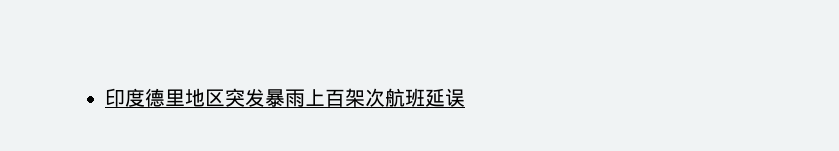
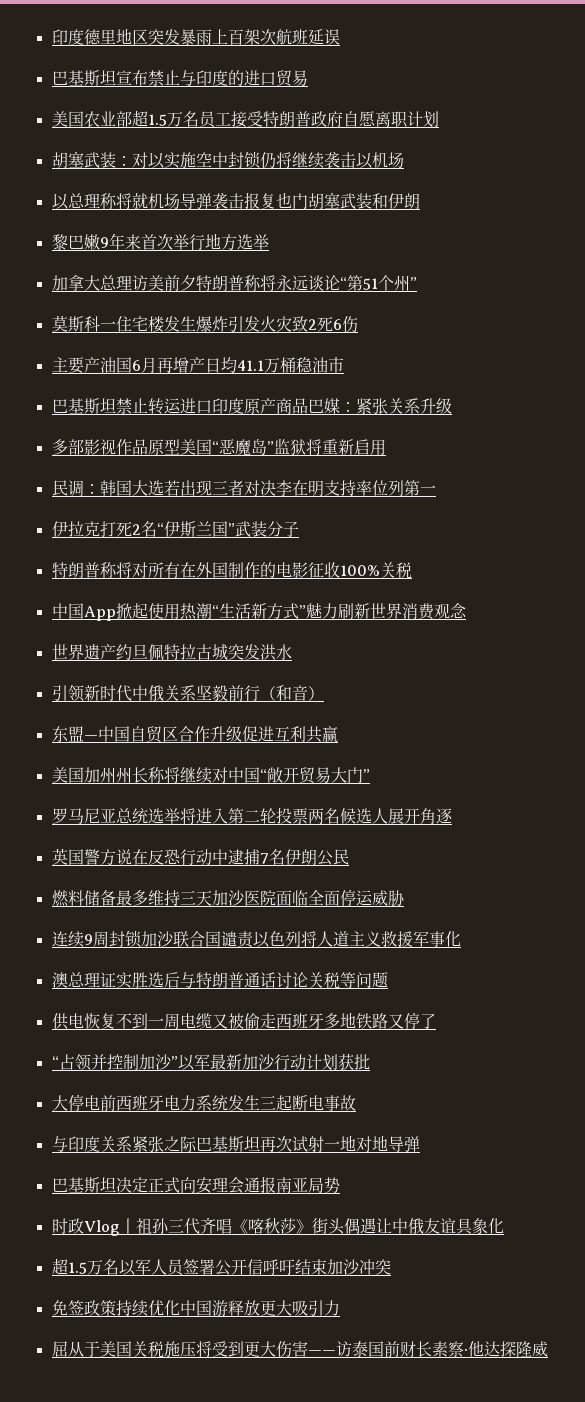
+ 巴基斯坦宣布禁止与印度的进口贸易
+ 美国农业部超1.5万名员工接受特朗普政府自愿离职计划
+ 胡塞武装：对以实施空中封锁仍将继续袭击以机场
+ 以总理称将就机场导弹袭击报复也门胡塞武装和伊朗
+ 黎巴嫩9年来首次举行地方选举
+ 加拿大总理访美前夕特朗普称将永远谈论“第51个州”
+ 莫斯科一住宅楼发生爆炸引发火灾致2死6伤
+ 主要产油国6月再增产日均41.1万桶稳油市
+ 巴基斯坦禁止转运进口印度原产商品巴媒：紧张关系升级
+ 多部影视作品原型美国“恶魔岛”监狱将重新启用
+ 民调：韩国大选若出现三者对决李在明支持率位列第一
+ 伊拉克打死2名“伊斯兰国”武装分子
+ 特朗普称将对所有在外国制作的电影征收100%关税
+ 中国App掀起使用热潮“生活新方式”魅力刷新世界消费观念
+ 世界遗产约旦佩特拉古城突发洪水
+ 引领新时代中俄关系坚毅前行（和音）
+ 东盟—中国自贸区合作升级促进互利共赢
+ 美国加州州长称将继续对中国“敞开贸易大门”
+ 罗马尼亚总统选举将进入第二轮投票两名候选人展开角逐
+ 英国警方说在反恐行动中逮捕7名伊朗公民
+ 燃料储备最多维持三天加沙医院面临全面停运威胁
+ 连续9周封锁加沙联合国谴责以色列将人道主义救援军事化
+ 澳总理证实胜选后与特朗普通话讨论关税等问题
+ 供电恢复不到一周电缆又被偷走西班牙多地铁路又停了
+ “占领并控制加沙”以军最新加沙行动计划获批
+ 大停电前西班牙电力系统发生三起断电事故
+ 与印度关系紧张之际巴基斯坦再次试射一地对地导弹
+ 巴基斯坦决定正式向安理会通报南亚局势
+ 时政Vlog丨祖孙三代齐唱《喀秋莎》街头偶遇让中俄友谊具象化
+ 超1.5万名以军人员签署公开信呼吁结束加沙冲突
+ 免签政策持续优化中国游释放更大吸引力
+ 屈从于美国关税施压将受到更大伤害——访泰国前财长素察·他达探隆威

